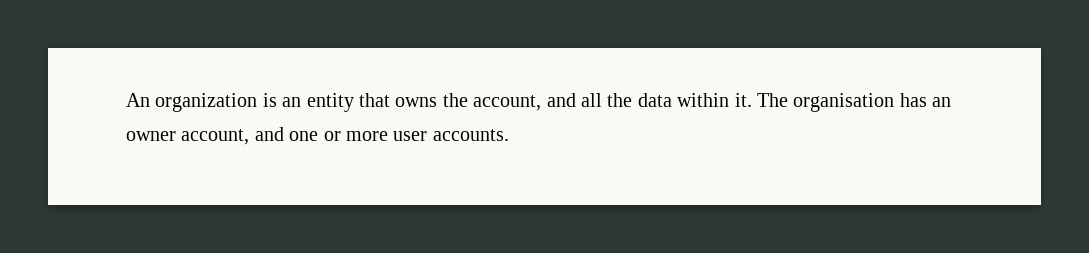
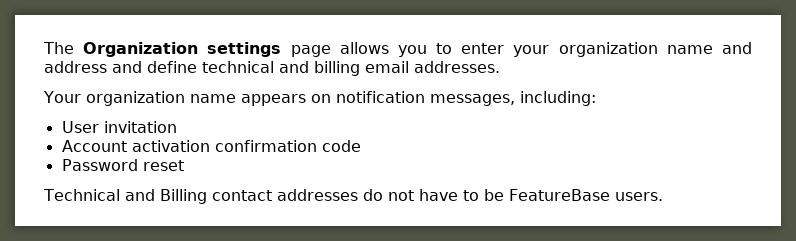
- An organization is an entity that owns the account, and all the data within it. The organisation has an owner account, and one or more user accounts.
+ The Organization settings page allows you to enter your organization name and address and define technical and billing email addresses.
+ Your organization name appears on notification messages, including:
+ User invitation
+ Account activation confirmation code
+ Password reset
+ Technical and Billing contact addresses do not have to be FeatureBase users.

